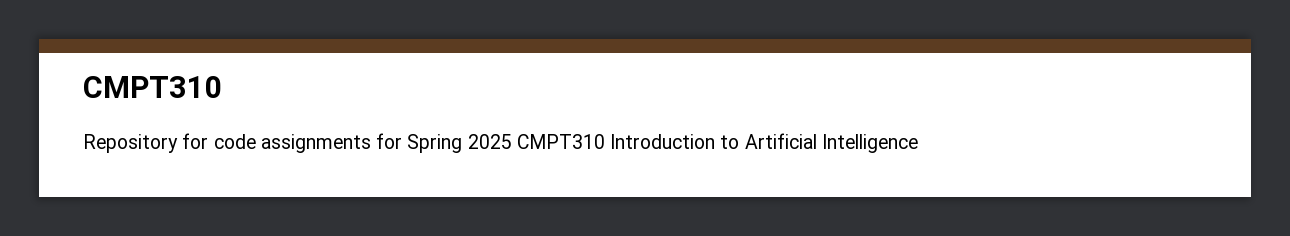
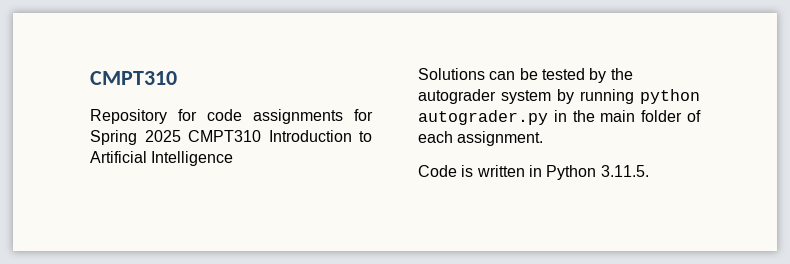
+ Solutions can be tested by the autograder system by running python autograder.py in the main folder of each assignment.
+ Code is written in Python 3.11.5.

